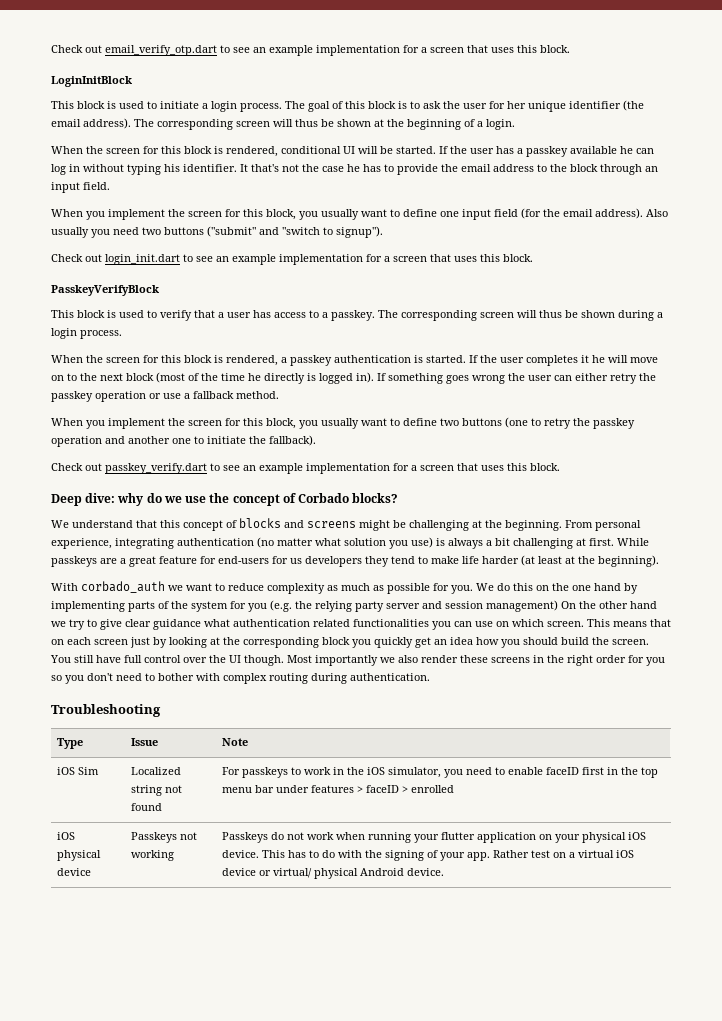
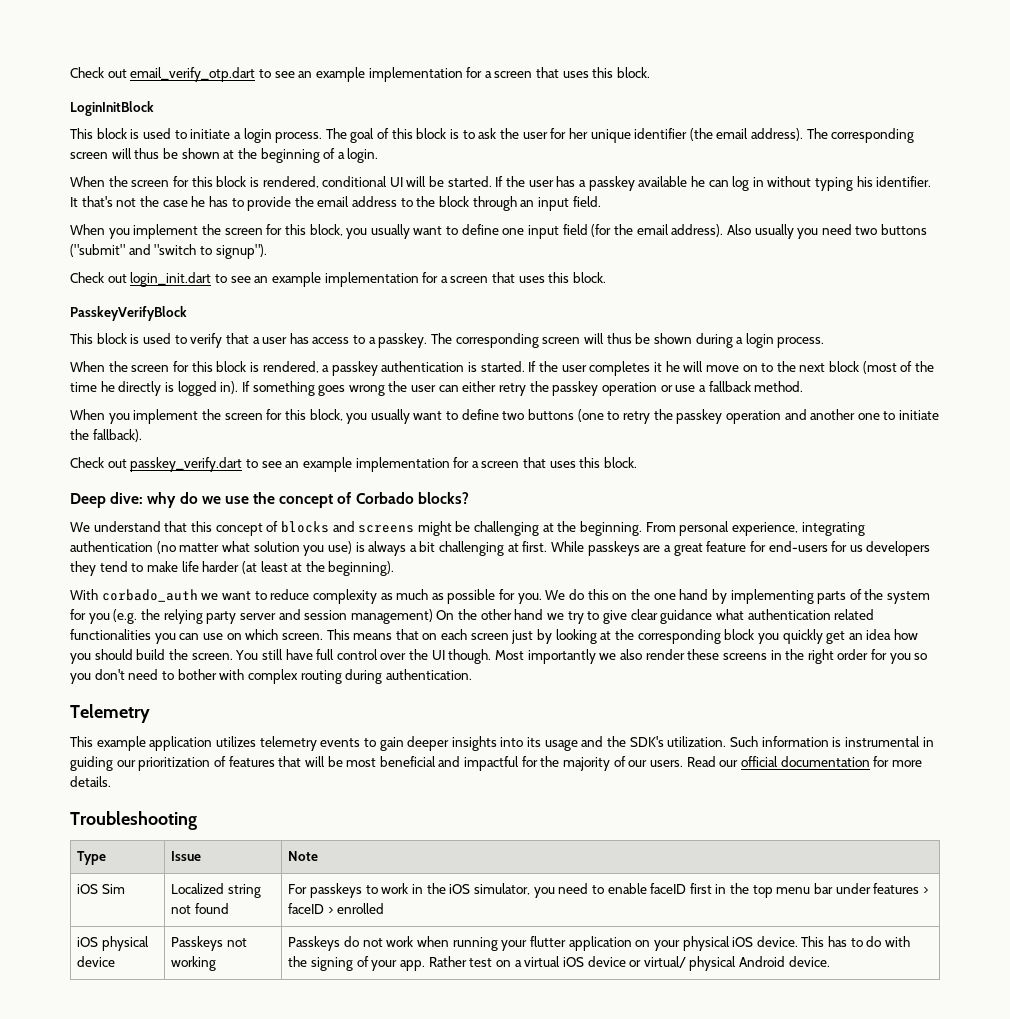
+ Telemetry
+ This example application utilizes telemetry events to gain deeper insights into its usage and the SDK's utilization. Such information is instrumental in guiding our prioritization of features that will be most beneficial and impactful for the majority of our users. Read our official documentation for more details.

